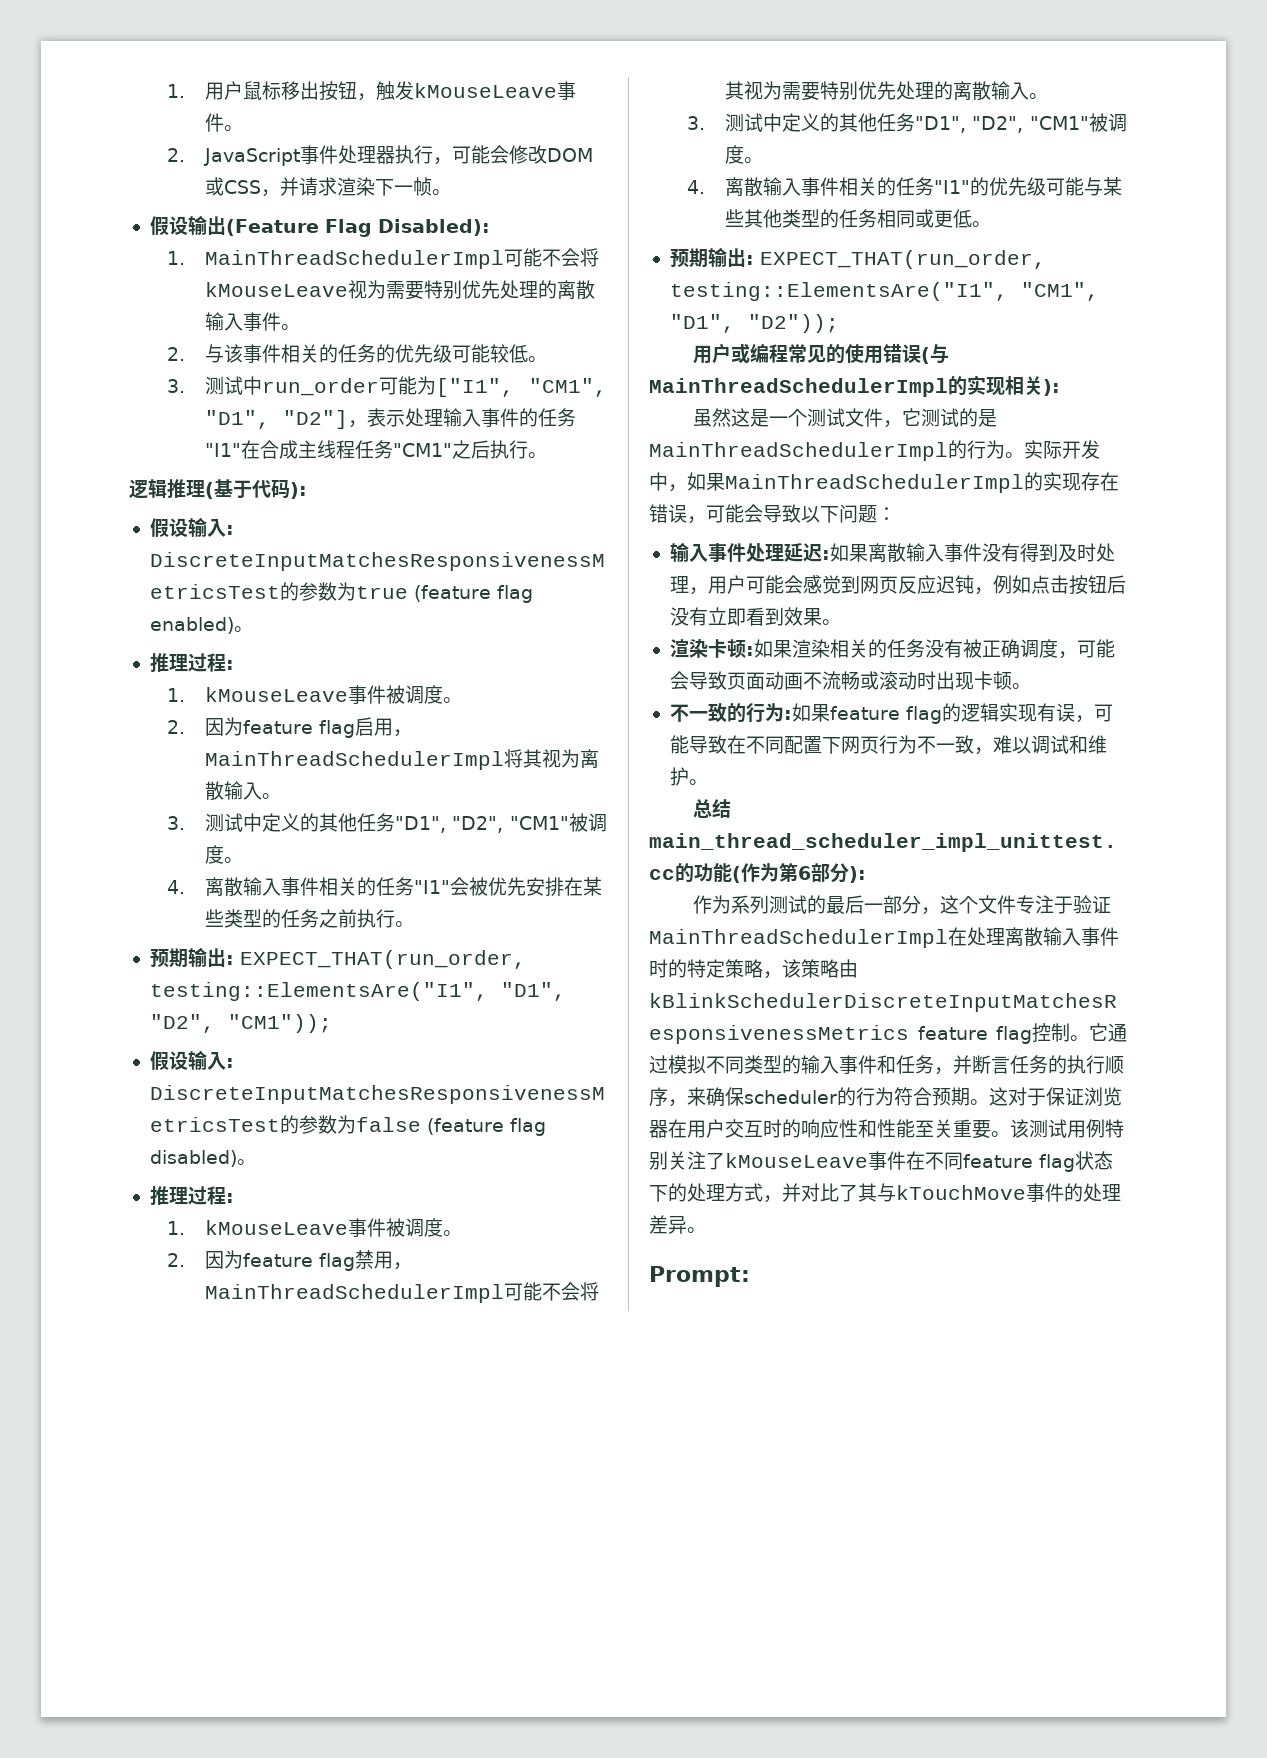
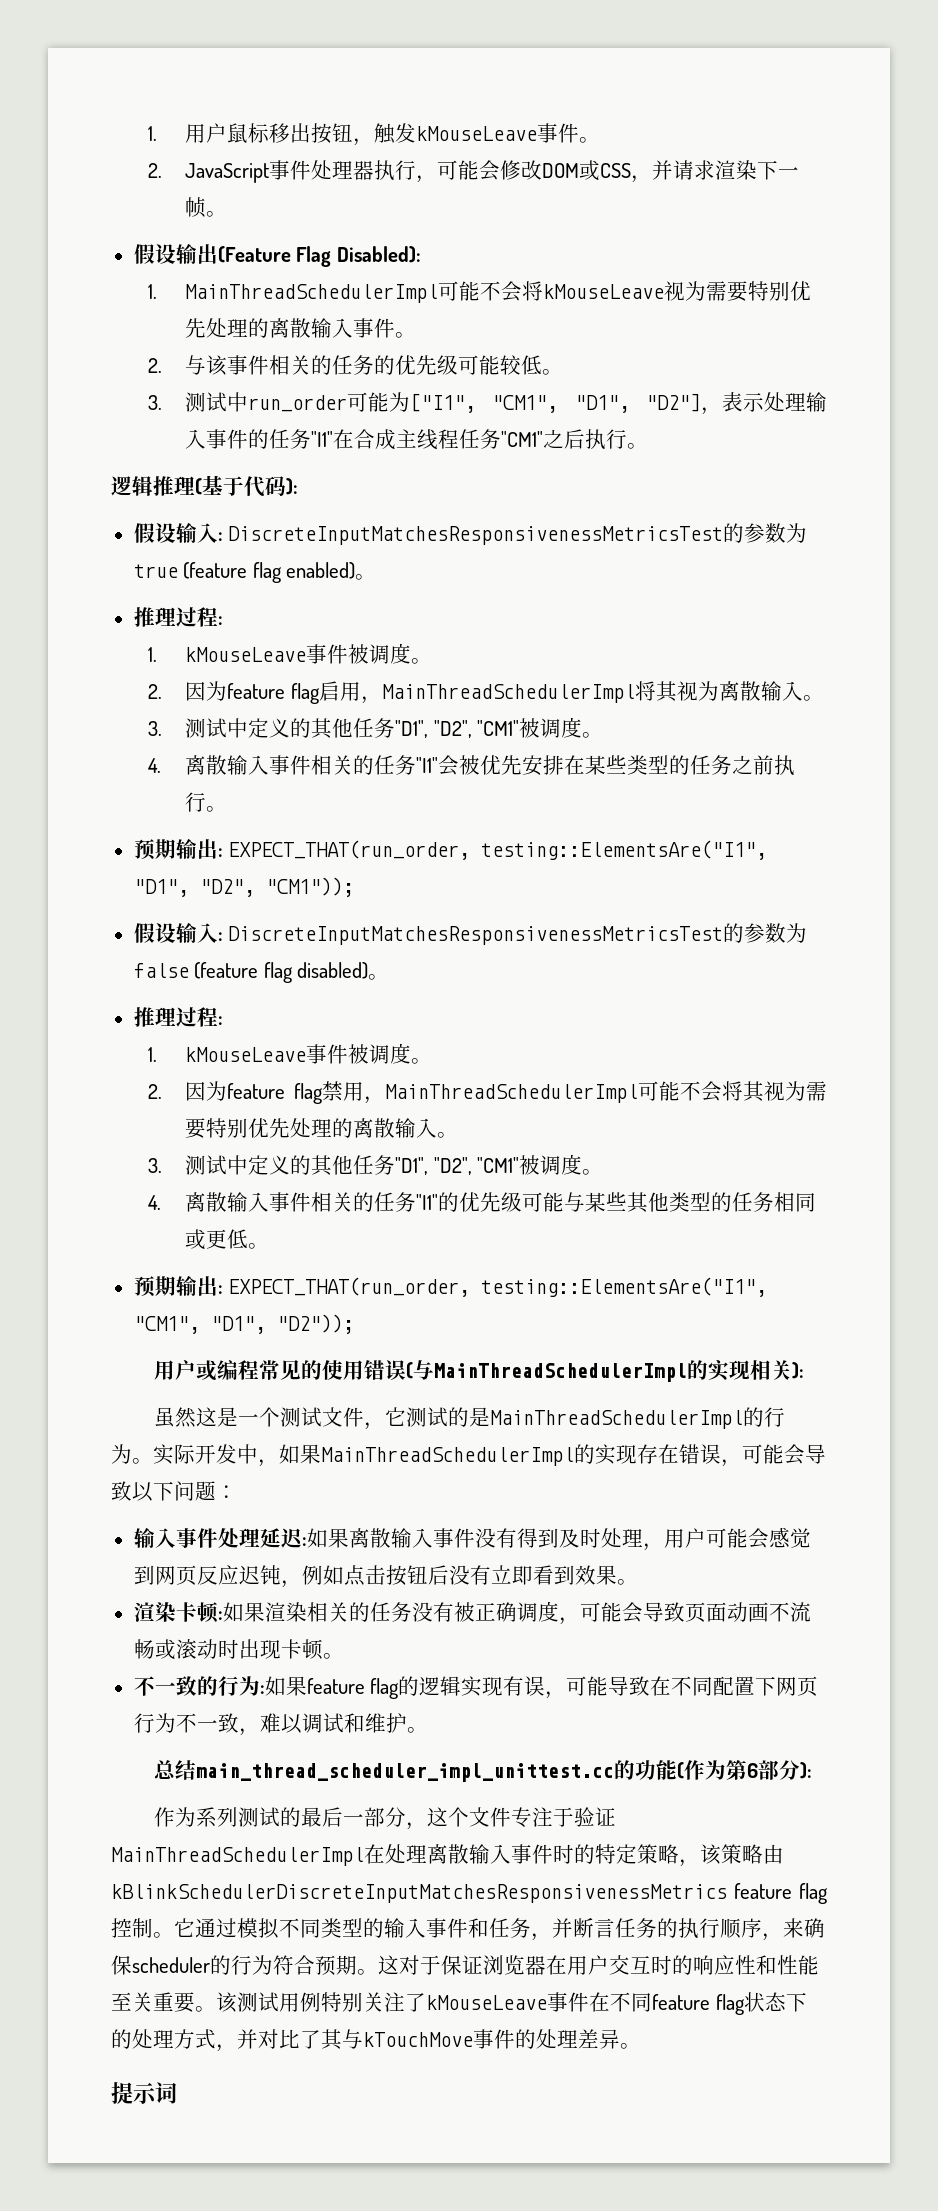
- Prompt:
+ 提示词

